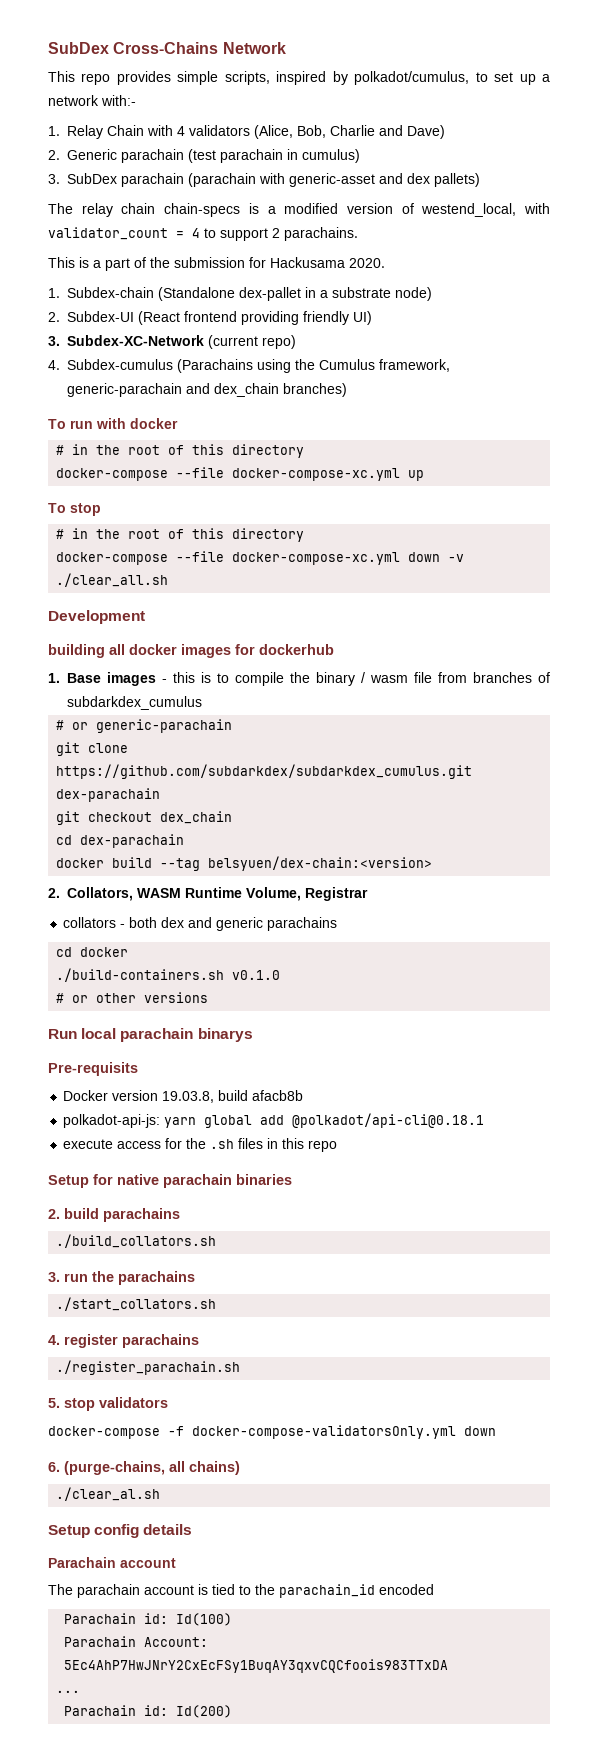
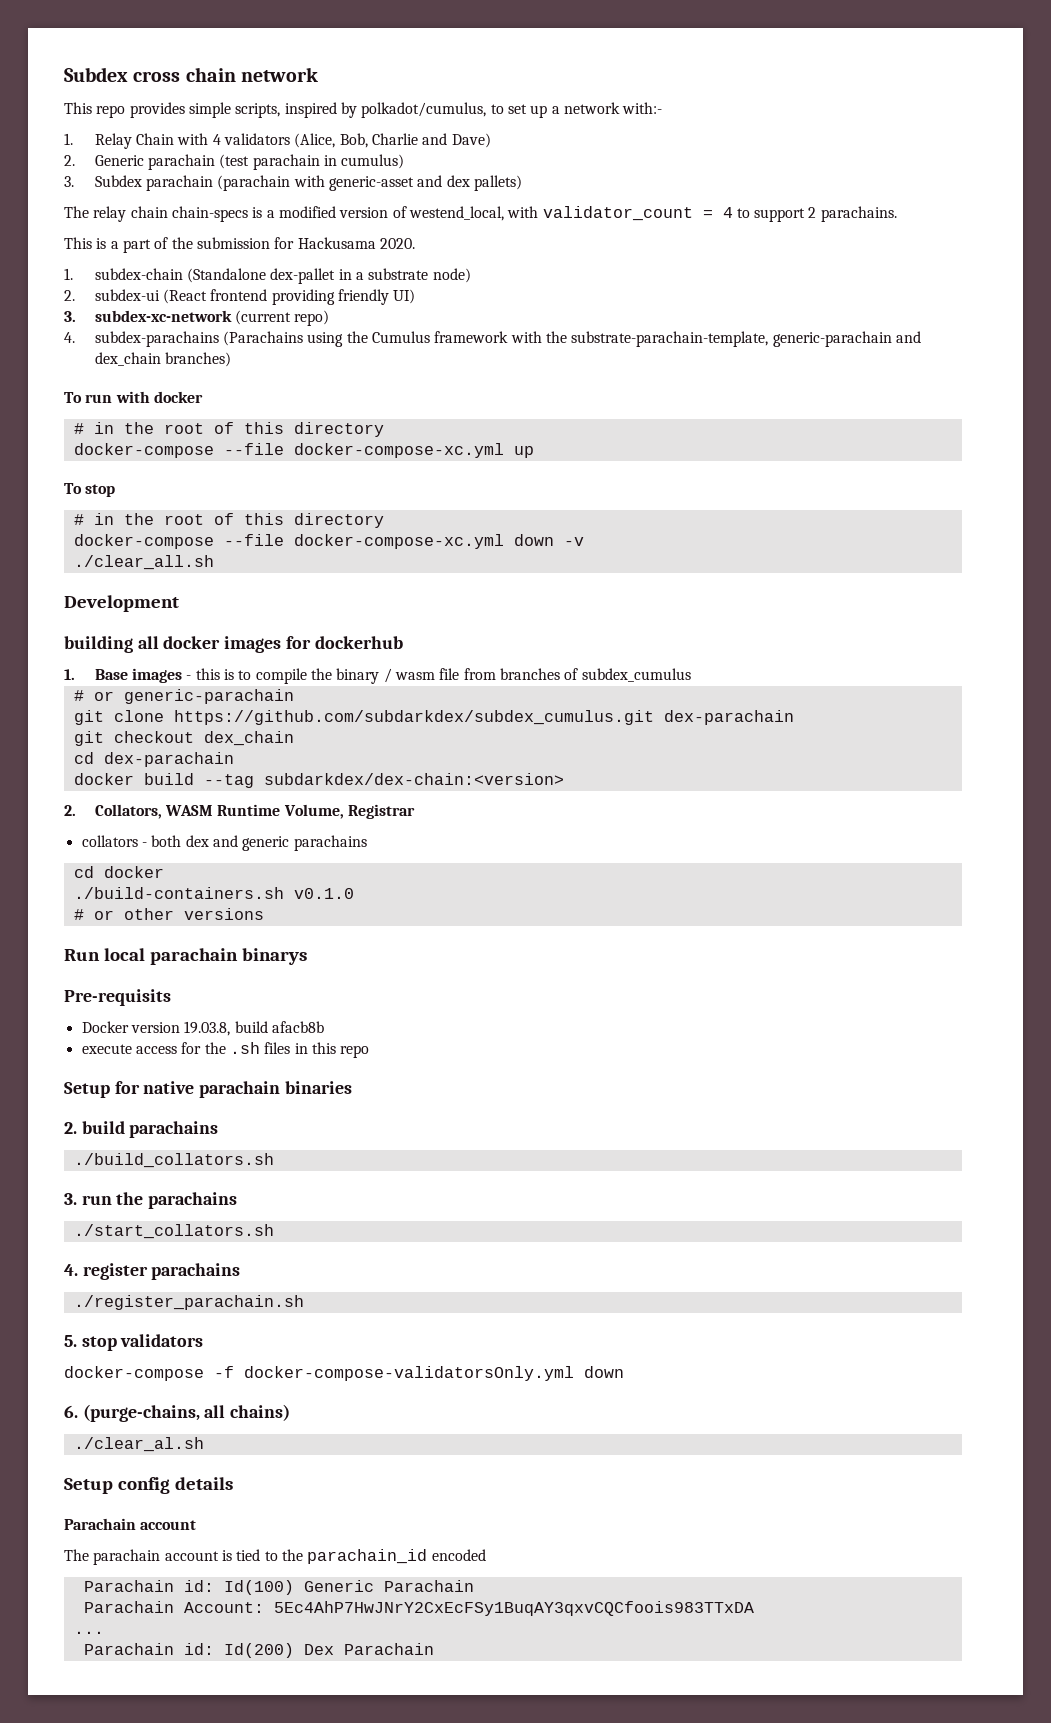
- SubDex Cross-Chains Network
+ Subdex cross chain network
- 3. SubDex parachain (parachain with generic-asset and dex pallets)
+ 3. Subdex parachain (parachain with generic-asset and dex pallets)
- 1. Subdex-chain (Standalone dex-pallet in a substrate node)
+ 1. subdex-chain (Standalone dex-pallet in a substrate node)
- 2. Subdex-UI (React frontend providing friendly UI)
+ 2. subdex-ui (React frontend providing friendly UI)
- 3. Subdex-XC-Network (current repo)
+ 3. subdex-xc-network (current repo)
- 4. Subdex-cumulus (Parachains using the Cumulus framework, generic-parachain and dex_chain branches)
+ 4. subdex-parachains (Parachains using the Cumulus framework with the substrate-parachain-template, generic-parachain and dex_chain branches)
- 1. Base images - this is to compile the binary / wasm file from branches of subdarkdex_cumulus
+ 1. Base images - this is to compile the binary / wasm file from branches of subdex_cumulus
- git clone https://github.com/subdarkdex/subdarkdex_cumulus.git dex-parachain
+ git clone https://github.com/subdarkdex/subdex_cumulus.git dex-parachain
- docker build --tag belsyuen/dex-chain:<version>
+ docker build --tag subdarkdex/dex-chain:<version>
- polkadot-api-js: yarn global add @polkadot/api-cli@0.18.1
- Parachain id: Id(100)
+ Parachain id: Id(100) Generic Parachain
- Parachain id: Id(200)
+ Parachain id: Id(200) Dex Parachain

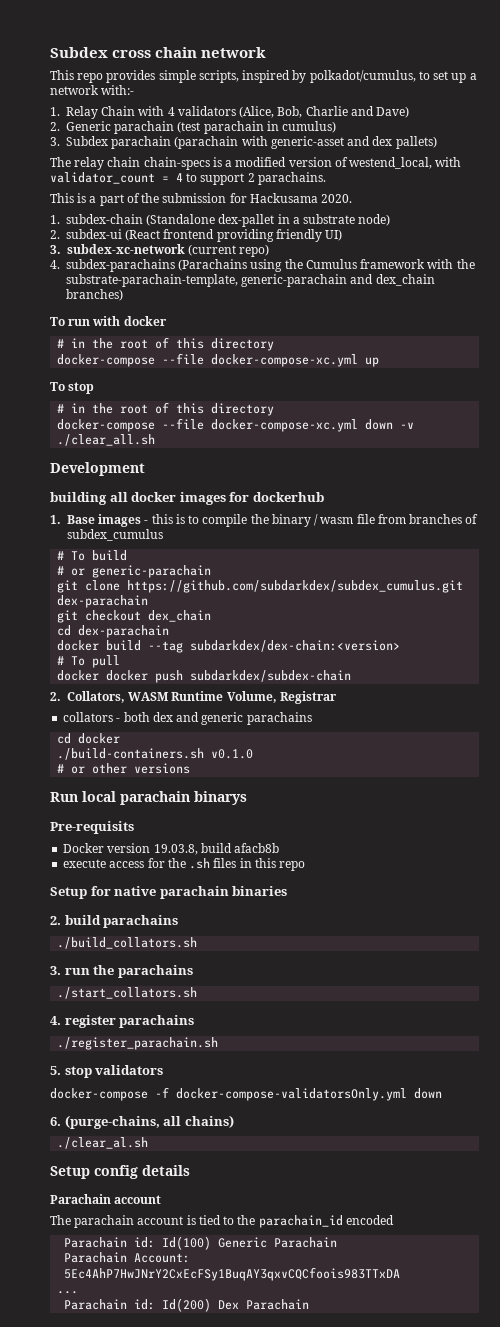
+ # To build
+ # To pull
+ docker docker push subdarkdex/subdex-chain

